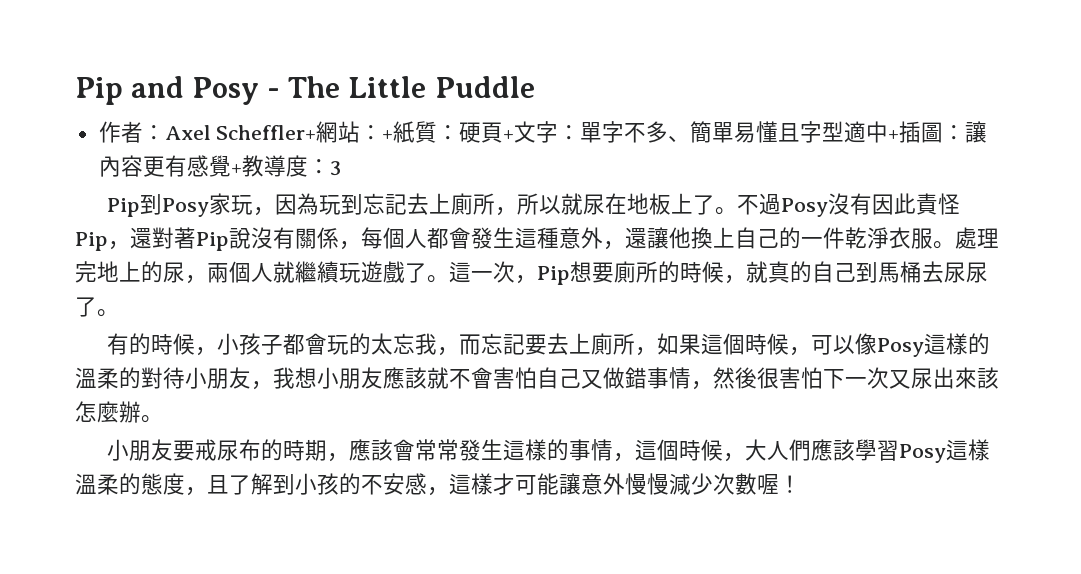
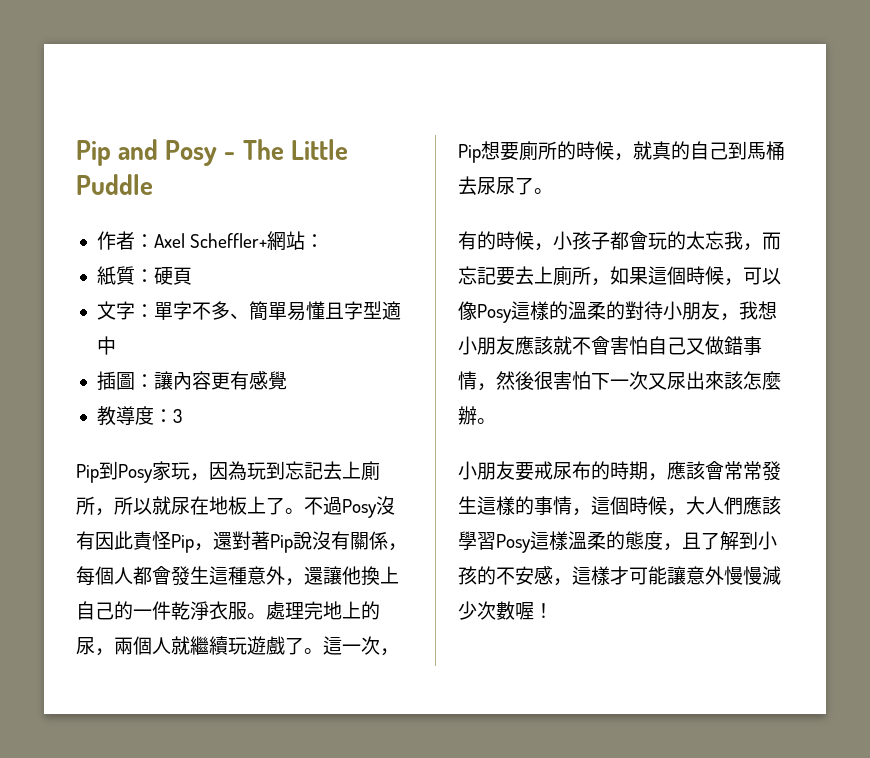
- 作者：Axel Scheffler+網站：+紙質：硬頁+文字：單字不多、簡單易懂且字型適中+插圖：讓內容更有感覺+教導度：3
+ 作者：Axel Scheffler+網站：
+ 紙質：硬頁
+ 文字：單字不多、簡單易懂且字型適中
+ 插圖：讓內容更有感覺
+ 教導度：3

